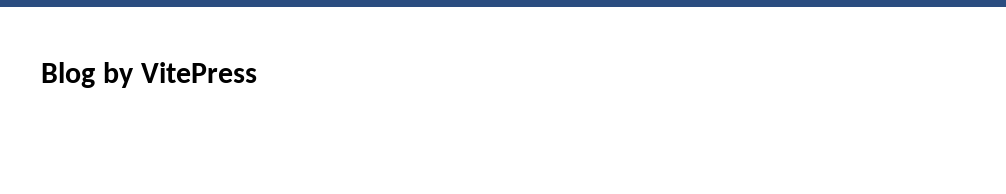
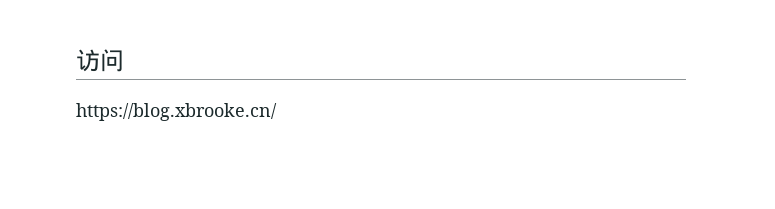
- Blog by VitePress
+ 访问
+ https://blog.xbrooke.cn/

